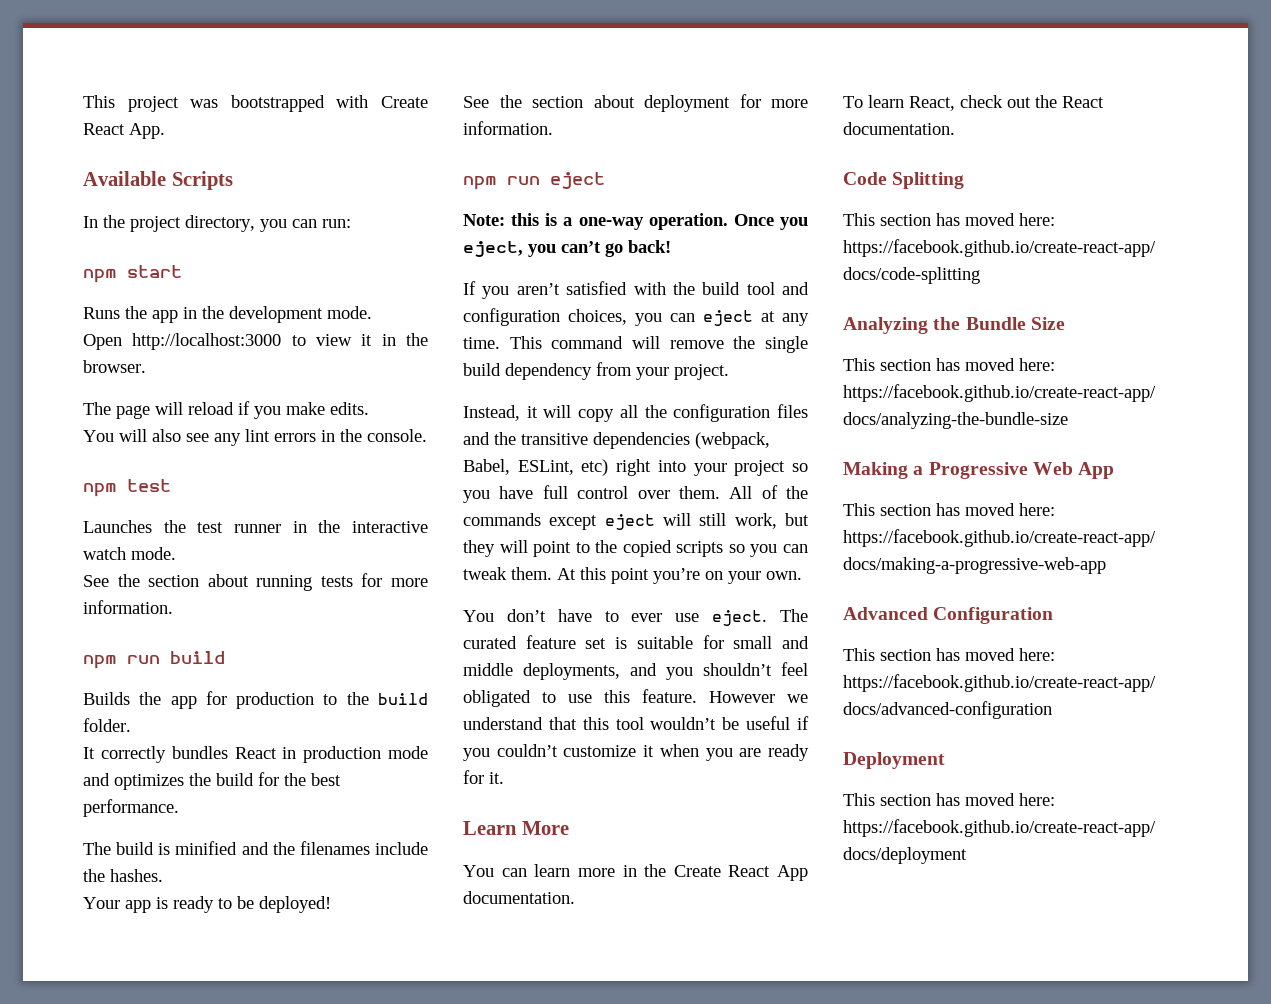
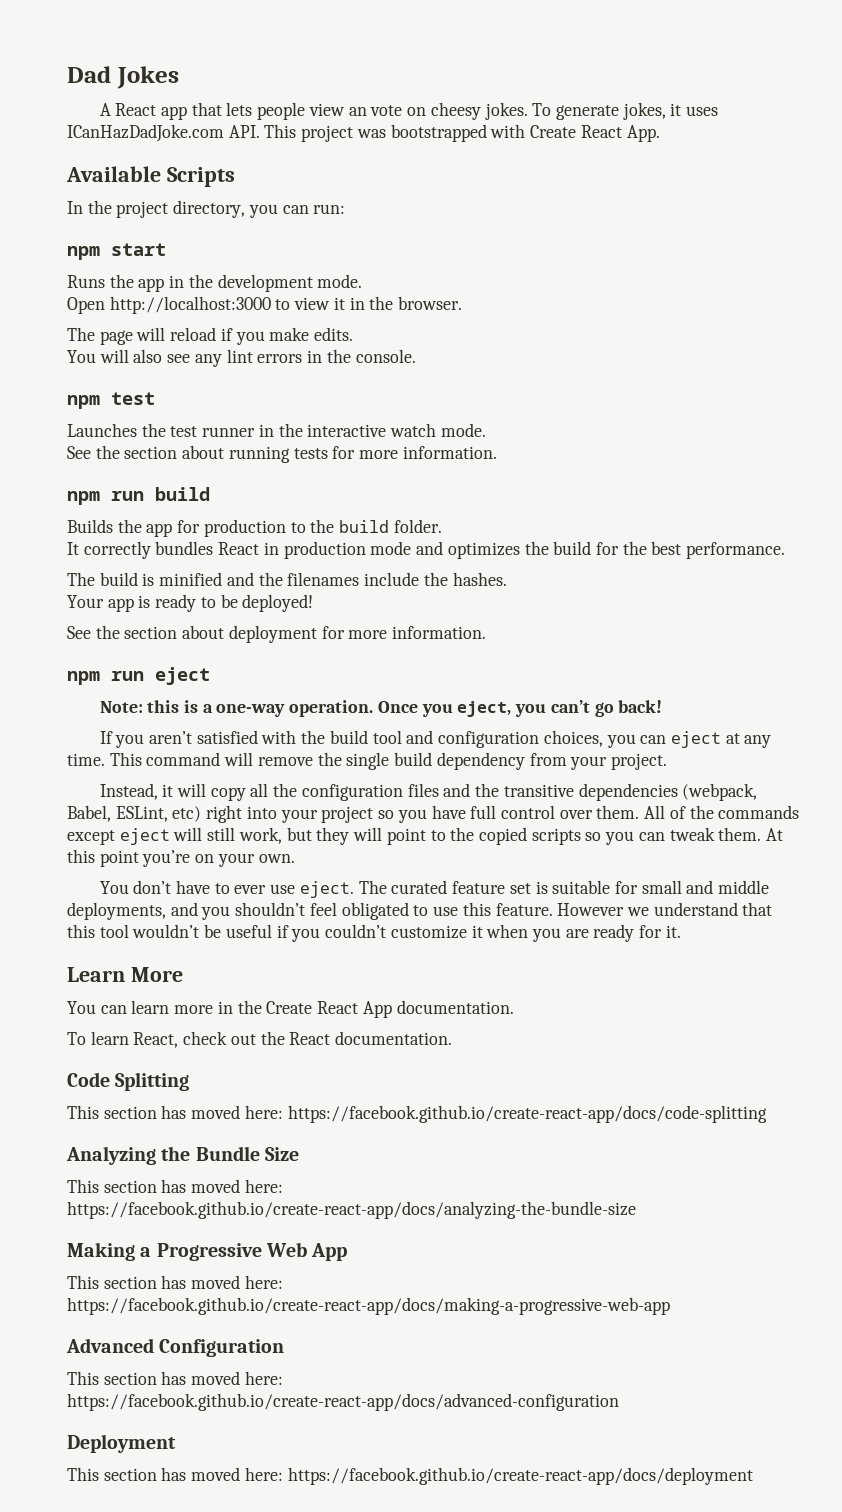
- This project was bootstrapped with Create React App.
+ Dad Jokes
+ A React app that lets people view an vote on cheesy jokes. To generate jokes, it uses ICanHazDadJoke.com API. This project was bootstrapped with Create React App.

